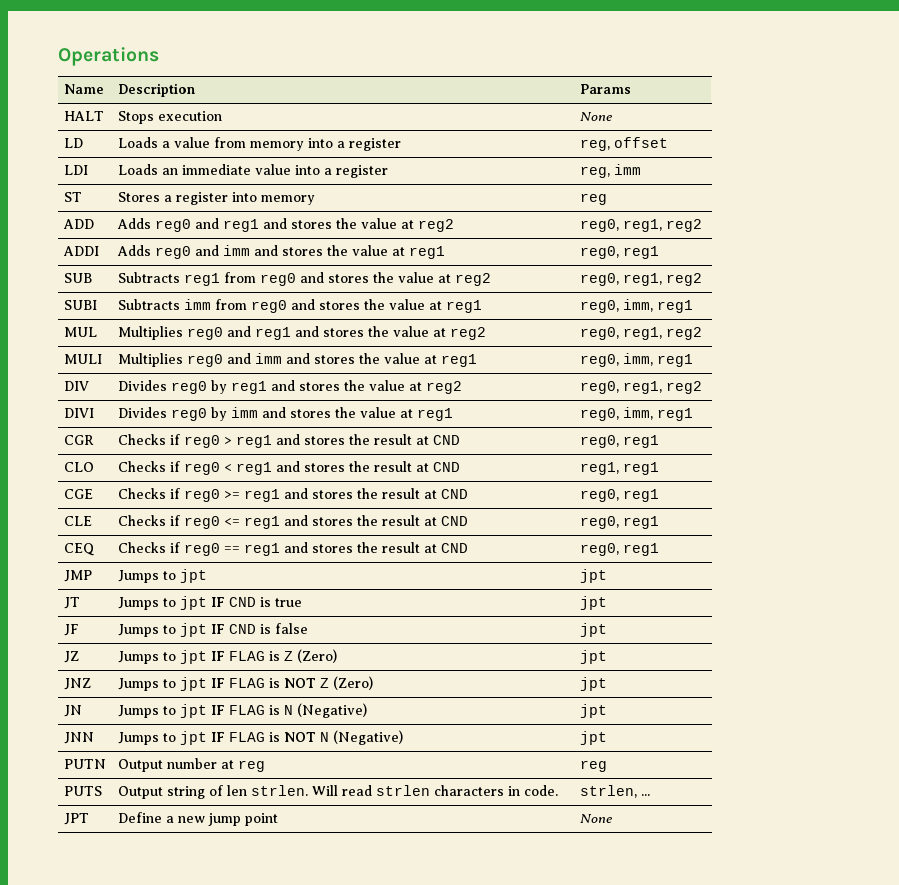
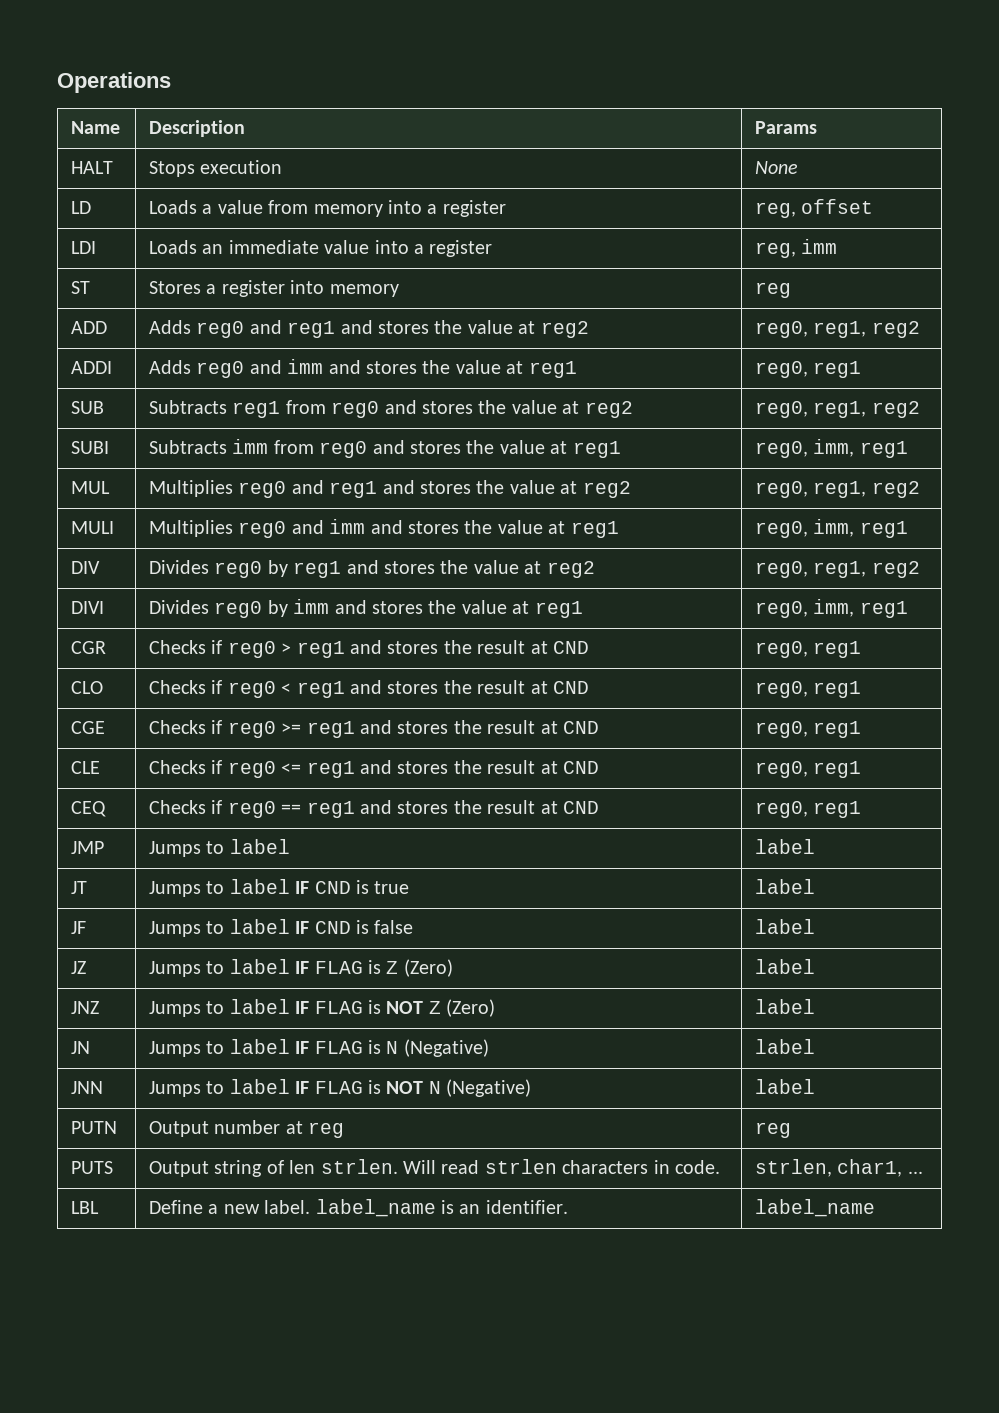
- CLO | Checks if reg0 < reg1 and stores the result at CND | reg1, reg1
+ CLO | Checks if reg0 < reg1 and stores the result at CND | reg0, reg1
- JMP | Jumps to jpt | jpt
+ JMP | Jumps to label | label
- JT | Jumps to jpt IF CND is true | jpt
+ JT | Jumps to label IF CND is true | label
- JF | Jumps to jpt IF CND is false | jpt
+ JF | Jumps to label IF CND is false | label
- JZ | Jumps to jpt IF FLAG is Z (Zero) | jpt
+ JZ | Jumps to label IF FLAG is Z (Zero) | label
- JNZ | Jumps to jpt IF FLAG is NOT Z (Zero) | jpt
+ JNZ | Jumps to label IF FLAG is NOT Z (Zero) | label
- JN | Jumps to jpt IF FLAG is N (Negative) | jpt
+ JN | Jumps to label IF FLAG is N (Negative) | label
- JNN | Jumps to jpt IF FLAG is NOT N (Negative) | jpt
+ JNN | Jumps to label IF FLAG is NOT N (Negative) | label
- PUTS | Output string of len strlen. Will read strlen characters in code. | strlen, ...
+ PUTS | Output string of len strlen. Will read strlen characters in code. | strlen, char1, ...
- JPT | Define a new jump point | None
+ LBL | Define a new label. label_name is an identifier. | label_name

